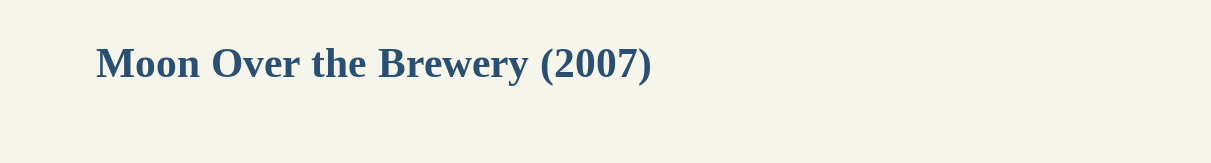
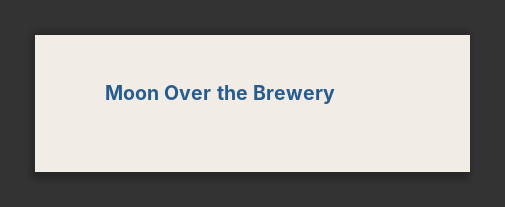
- Moon Over the Brewery (2007)
+ Moon Over the Brewery

